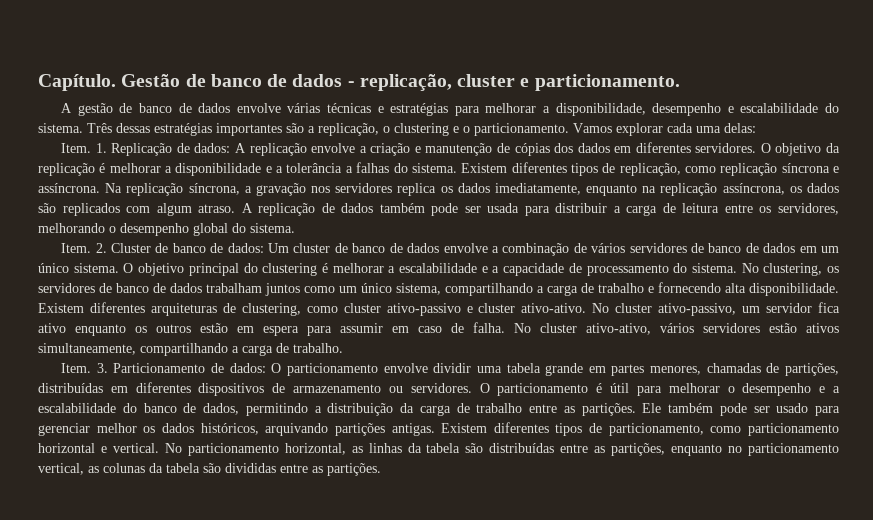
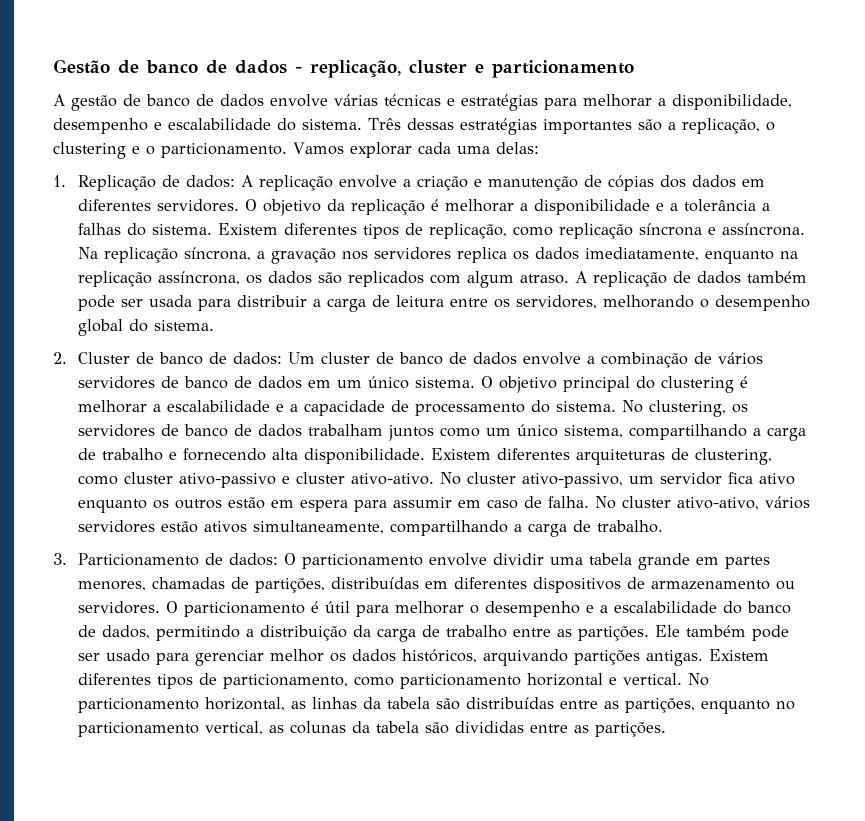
- Capítulo. Gestão de banco de dados - replicação, cluster e particionamento.
+ Gestão de banco de dados - replicação, cluster e particionamento
  Vamos explorar cada uma delas:
- Item. 1. Replicação de dados: A replicação envolve a criação e manutenção de cópias dos dados em diferentes servidores.
+ 1. Replicação de dados: A replicação envolve a criação e manutenção de cópias dos dados em diferentes servidores.
  A replicação de dados também pode ser usada para distribuir a carga de leitura entre os servidores, melhorando o desempenho global do sistema.
- Item. 2. Cluster de banco de dados: Um cluster de banco de dados envolve a combinação de vários servidores de banco de dados em um único sistema.
+ 2. Cluster de banco de dados: Um cluster de banco de dados envolve a combinação de vários servidores de banco de dados em um único sistema.
  No cluster ativo-ativo, vários servidores estão ativos simultaneamente, compartilhando a carga de trabalho.
- Item. 3. Particionamento de dados: O particionamento envolve dividir uma tabela grande em partes menores, chamadas de partições, distribuídas em diferentes dispositivos de armazenamento ou servidores.
+ 3. Particionamento de dados: O particionamento envolve dividir uma tabela grande em partes menores, chamadas de partições, distribuídas em diferentes dispositivos de armazenamento ou servidores.

